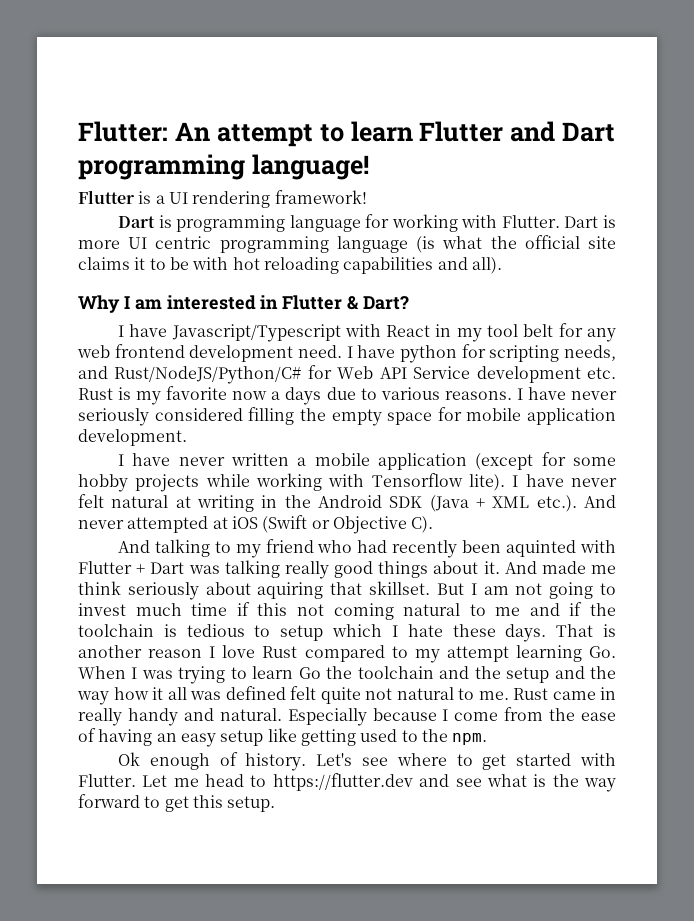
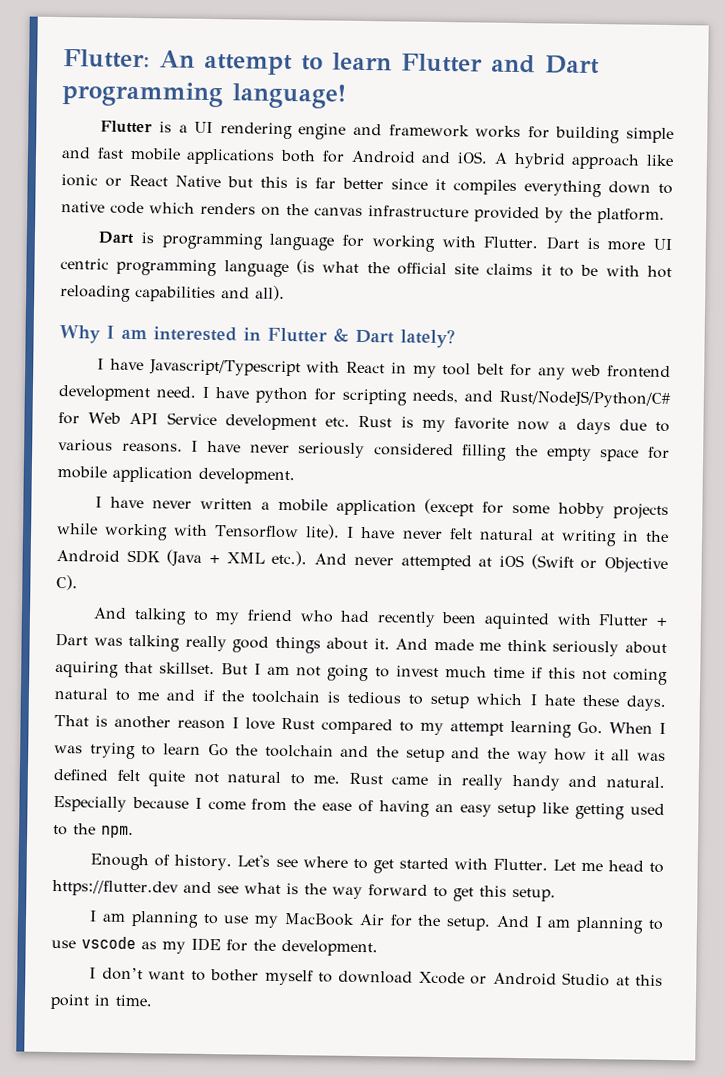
- Flutter is a UI rendering framework!
+ Flutter is a UI rendering engine and framework works for building simple and fast mobile applications both for Android and iOS. A hybrid approach like ionic or React Native but this is far better since it compiles everything down to native code which renders on the canvas infrastructure provided by the platform.
- Why I am interested in Flutter & Dart?
+ Why I am interested in Flutter & Dart lately?
- Ok enough of history.
+ Enough of history.
+ I am planning to use my MacBook Air for the setup. And I am planning to use vscode as my IDE for the development.
+ I don’t want to bother myself to download Xcode or Android Studio at this point in time.

